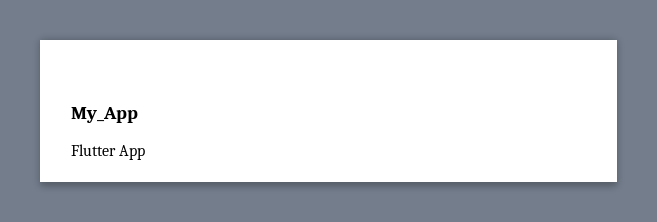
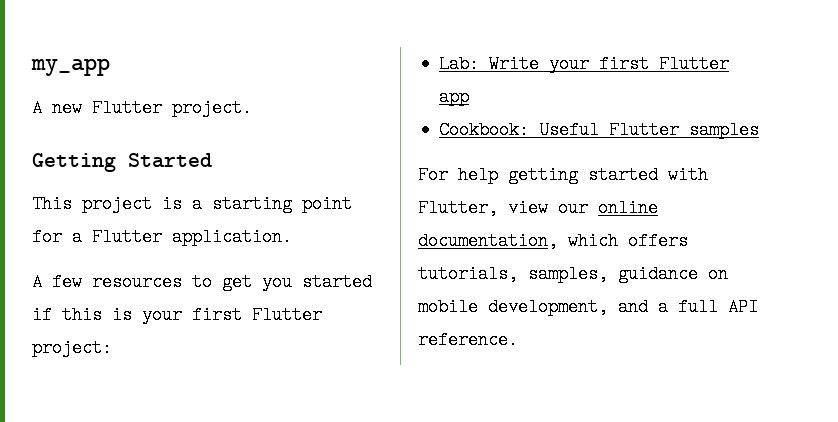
- My_App
- Flutter App
+ my_app
+ A new Flutter project.
+ Getting Started
+ This project is a starting point for a Flutter application.
+ A few resources to get you started if this is your first Flutter project:
+ Lab: Write your first Flutter app
+ Cookbook: Useful Flutter samples
+ For help getting started with Flutter, view our online documentation, which offers tutorials, samples, guidance on mobile development, and a full API reference.

